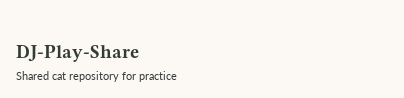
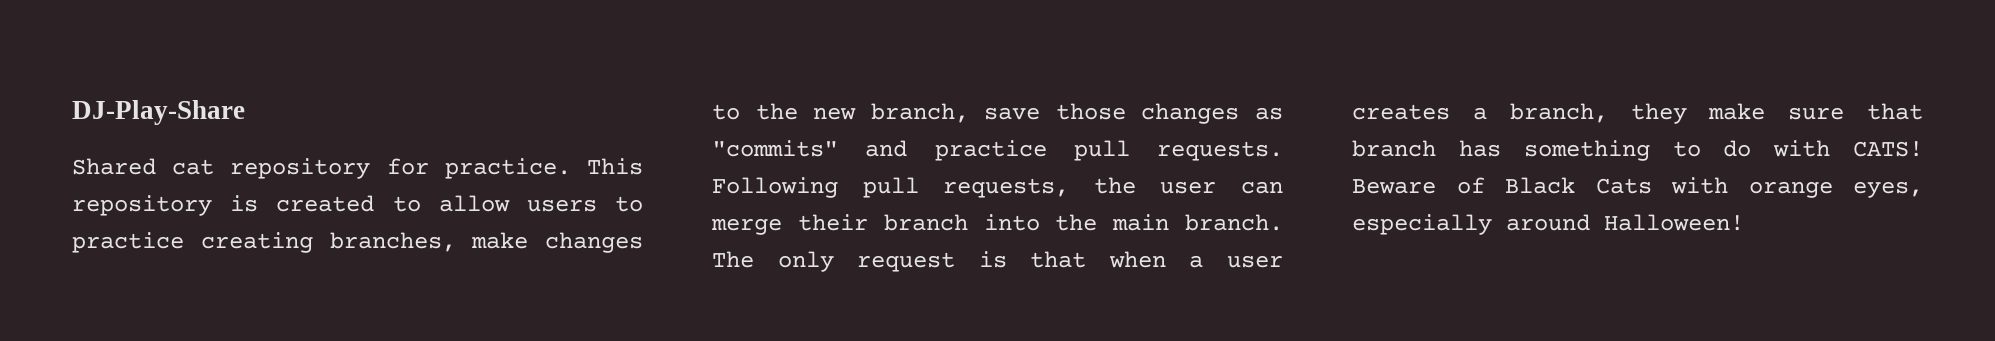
- Shared cat repository for practice
+ Shared cat repository for practice. This repository is created to allow users to practice creating branches, make changes to the new branch, save those changes as "commits" and practice pull requests. Following pull requests, the user can merge their branch into the main branch. The only request is that when a user creates a branch, they make sure that branch has something to do with CATS! Beware of Black Cats with orange eyes, especially around Halloween!

